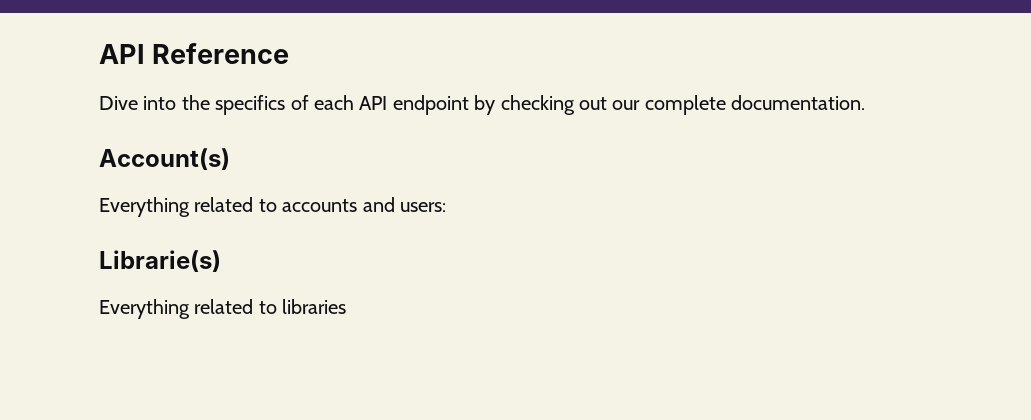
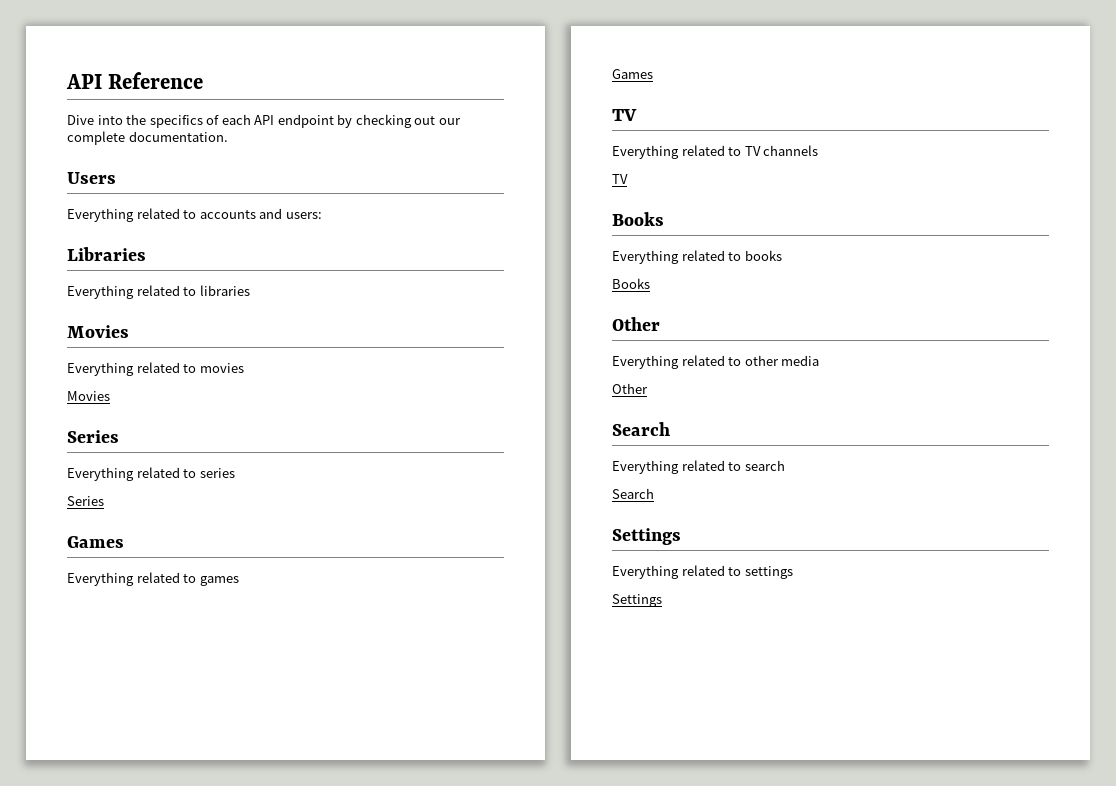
- Account(s)
+ Users
- Librarie(s)
+ Libraries
  Everything related to libraries
+ Movies
+ Everything related to movies
+ Movies
+ Series
+ Everything related to series
+ Series
+ Games
+ Everything related to games
+ Games
+ TV
+ Everything related to TV channels
+ TV
+ Books
+ Everything related to books
+ Books
+ Other
+ Everything related to other media
+ Other
+ Search
+ Everything related to search
+ Search
+ Settings
+ Everything related to settings
+ Settings

